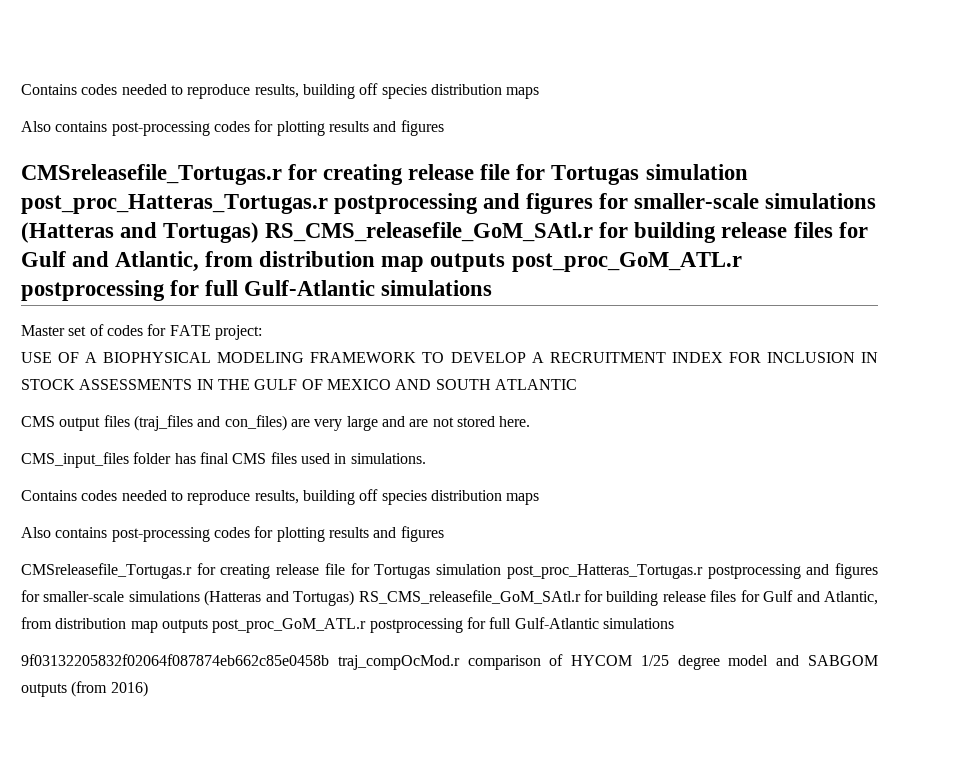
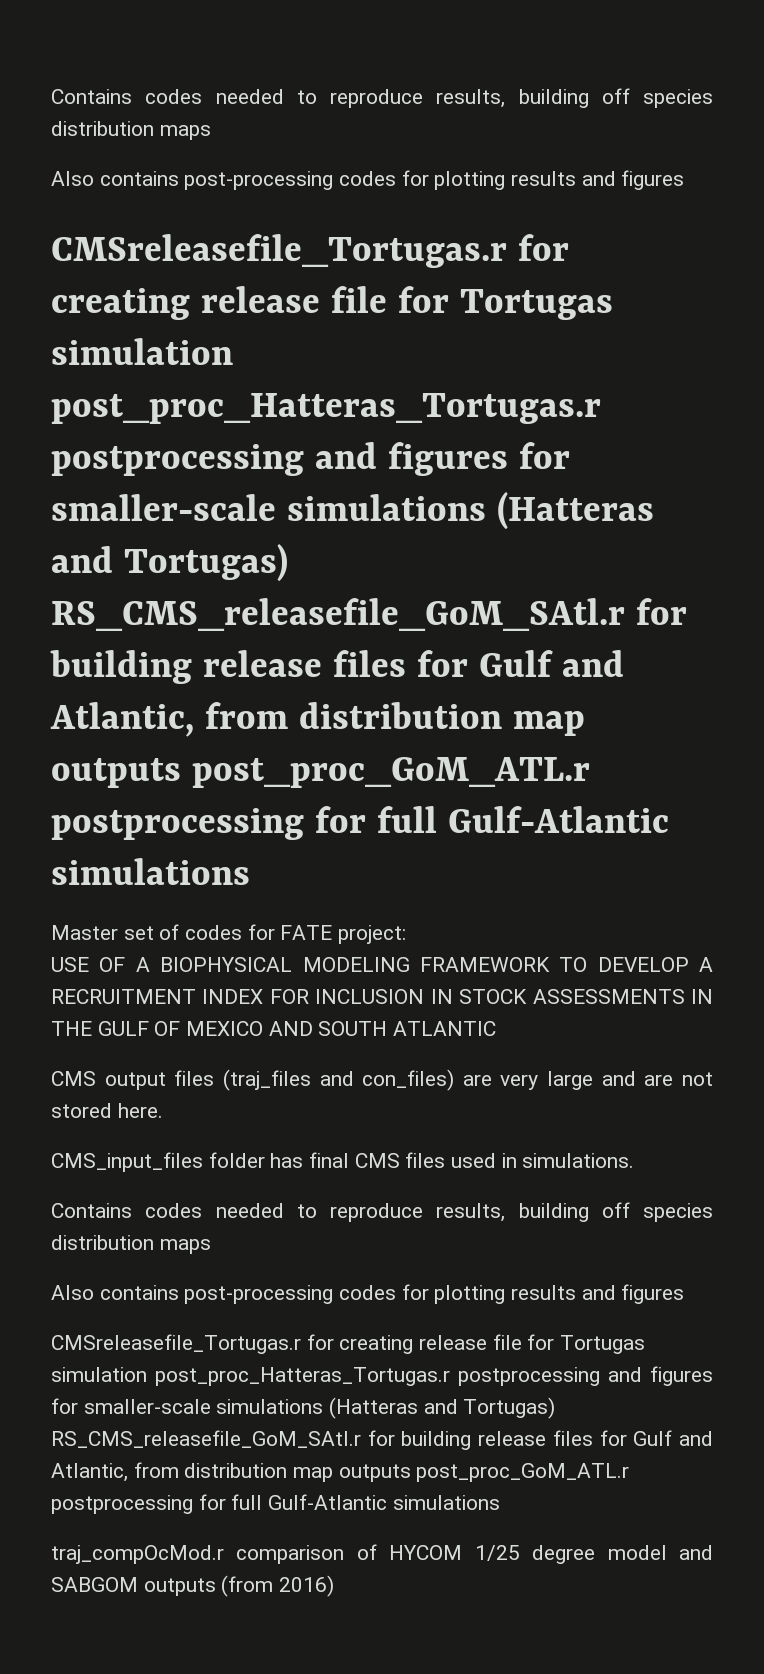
- 9f03132205832f02064f087874eb662c85e0458b traj_compOcMod.r comparison of HYCOM 1/25 degree model and SABGOM outputs (from 2016)
+ traj_compOcMod.r comparison of HYCOM 1/25 degree model and SABGOM outputs (from 2016)

